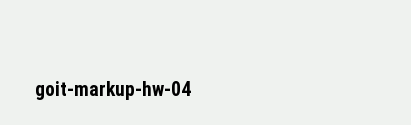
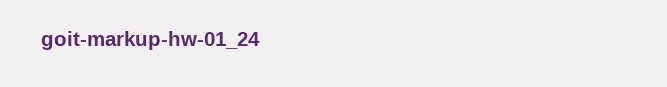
- goit-markup-hw-04
+ goit-markup-hw-01_24

